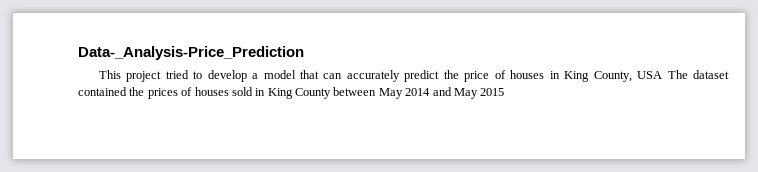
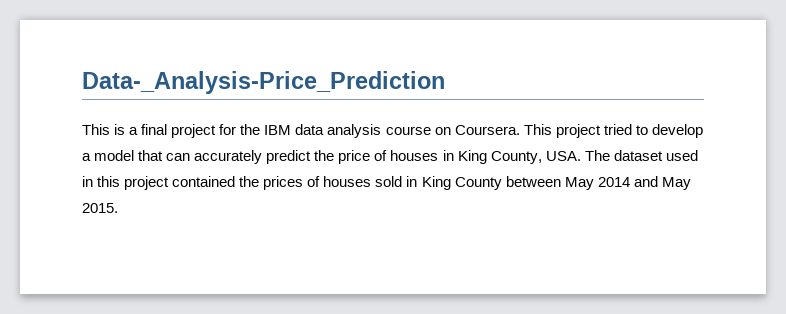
- This project tried to develop a model that can accurately predict the price of houses in King County, USA The dataset contained the prices of houses sold in King County between May 2014 and May 2015
+ This is a final project for the IBM data analysis course on Coursera. This project tried to develop a model that can accurately predict the price of houses in King County, USA. The dataset used in this project contained the prices of houses sold in King County between May 2014 and May 2015.

